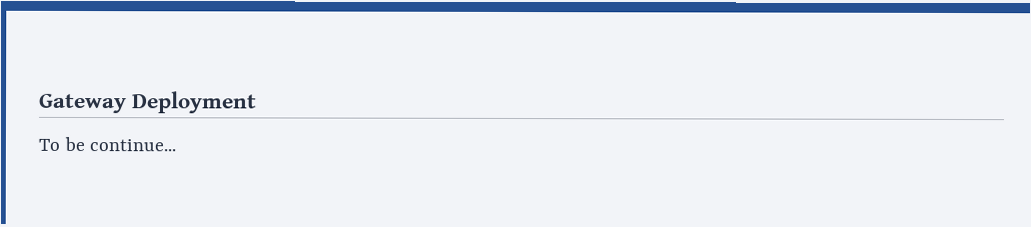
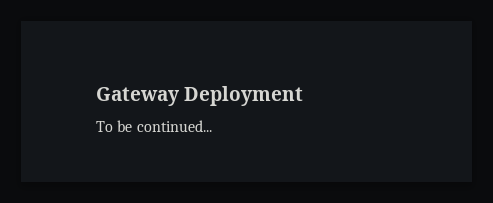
- To be continue...
+ To be continued...

